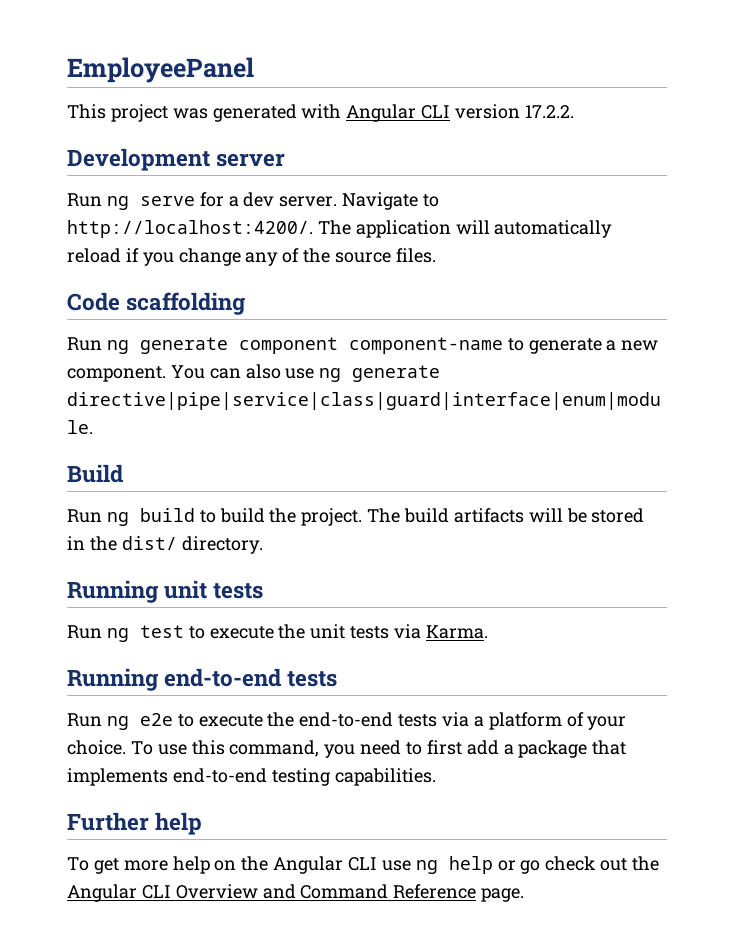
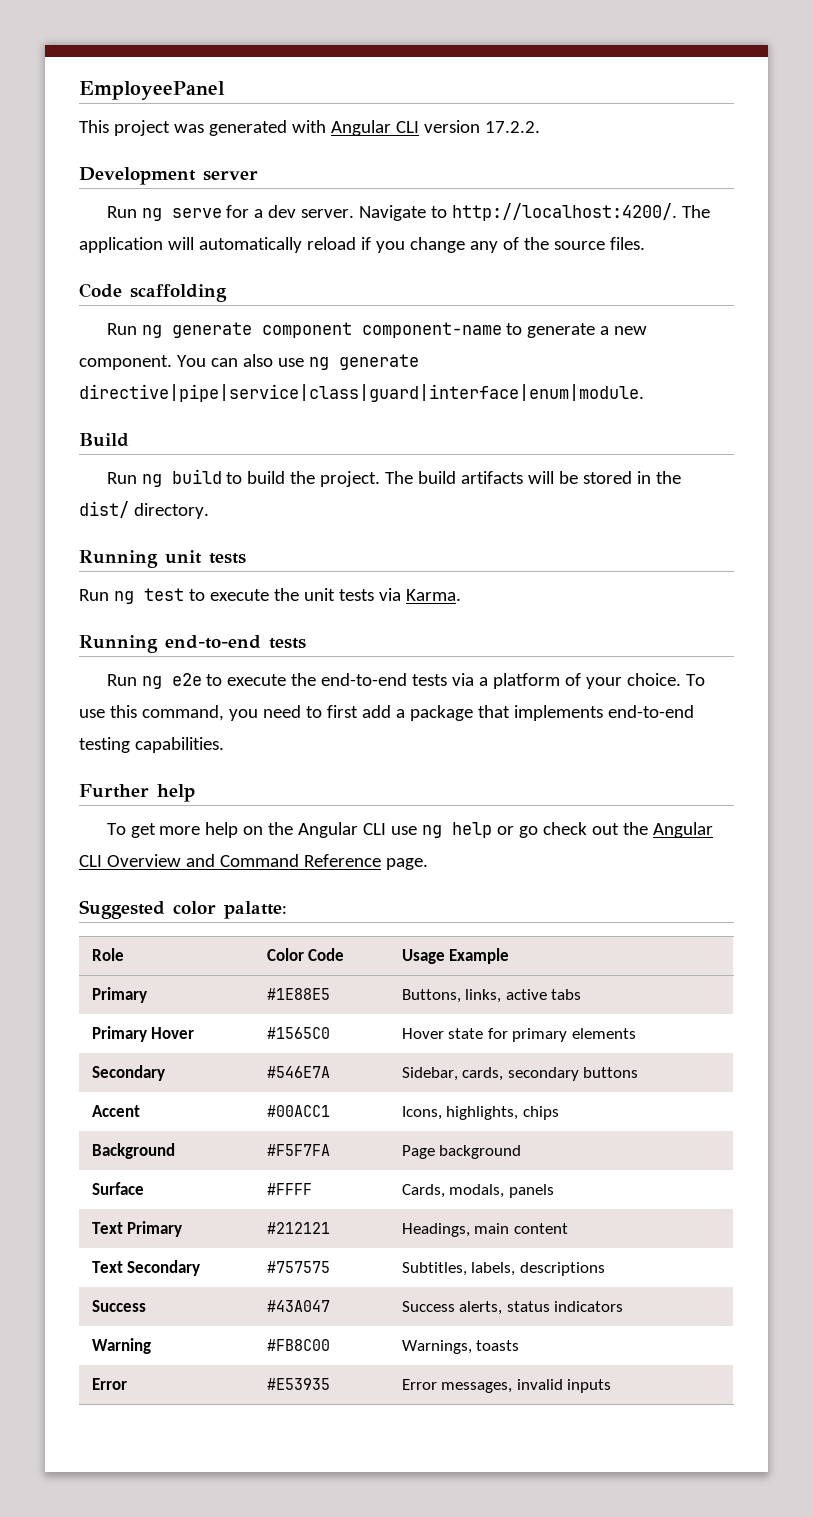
+ Suggested color palatte:
+ Role | Color Code | Usage Example
+ Primary | #1E88E5 | Buttons, links, active tabs
+ Primary Hover | #1565C0 | Hover state for primary elements
+ Secondary | #546E7A | Sidebar, cards, secondary buttons
+ Accent | #00ACC1 | Icons, highlights, chips
+ Background | #F5F7FA | Page background
+ Surface | #FFFF | Cards, modals, panels
+ Text Primary | #212121 | Headings, main content
+ Text Secondary | #757575 | Subtitles, labels, descriptions
+ Success | #43A047 | Success alerts, status indicators
+ Warning | #FB8C00 | Warnings, toasts
+ Error | #E53935 | Error messages, invalid inputs

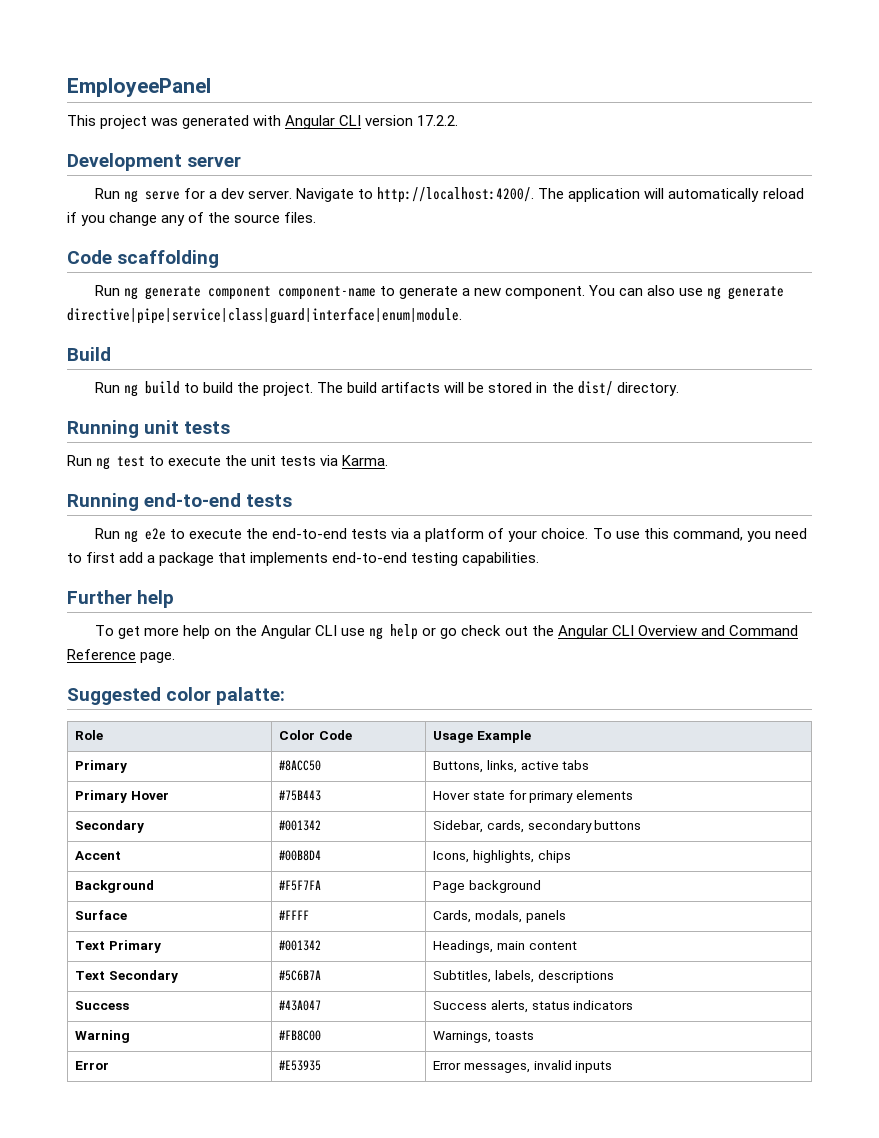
- Primary | #1E88E5 | Buttons, links, active tabs
+ Primary | #8ACC50 | Buttons, links, active tabs
- Primary Hover | #1565C0 | Hover state for primary elements
+ Primary Hover | #75B443 | Hover state for primary elements
- Secondary | #546E7A | Sidebar, cards, secondary buttons
+ Secondary | #001342 | Sidebar, cards, secondary buttons
- Accent | #00ACC1 | Icons, highlights, chips
+ Accent | #00B8D4 | Icons, highlights, chips
- Text Primary | #212121 | Headings, main content
+ Text Primary | #001342 | Headings, main content
- Text Secondary | #757575 | Subtitles, labels, descriptions
+ Text Secondary | #5C6B7A | Subtitles, labels, descriptions

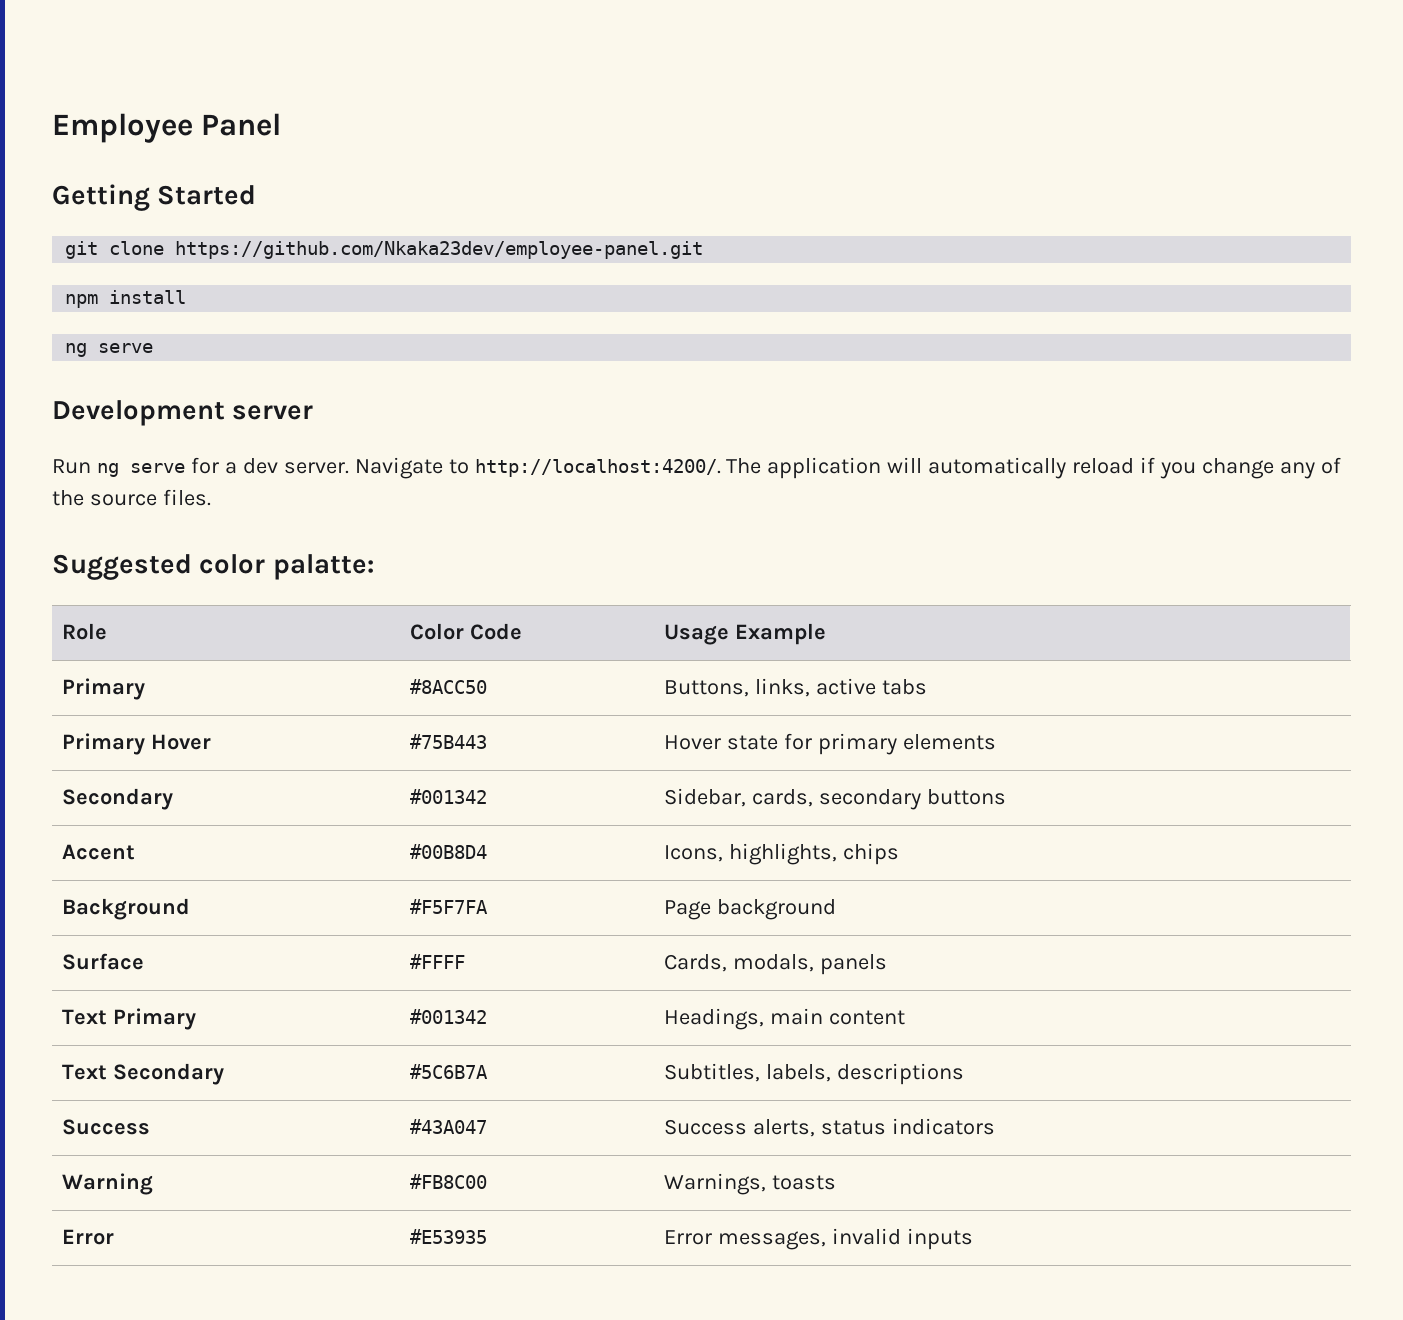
- EmployeePanel
- This project was generated with Angular CLI version 17.2.2.
+ Employee Panel
+ Getting Started
+ git clone https://github.com/Nkaka23dev/employee-panel.git
+ npm install
+ ng serve
- Code scaffolding
- Run ng generate component component-name to generate a new component. You can also use ng generate directive|pipe|service|class|guard|interface|enum|module.
- Build
- Run ng build to build the project. The build artifacts will be stored in the dist/ directory.
- Running unit tests
- Run ng test to execute the unit tests via Karma.
- Running end-to-end tests
- Run ng e2e to execute the end-to-end tests via a platform of your choice. To use this command, you need to first add a package that implements end-to-end testing capabilities.
- Further help
- To get more help on the Angular CLI use ng help or go check out the Angular CLI Overview and Command Reference page.

